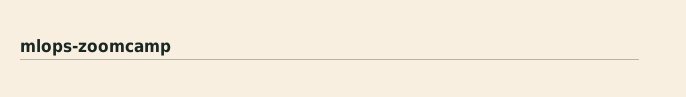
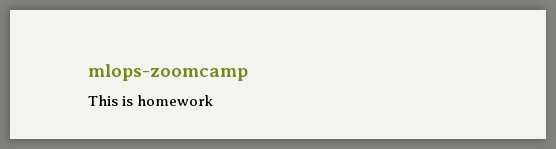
+ This is homework

